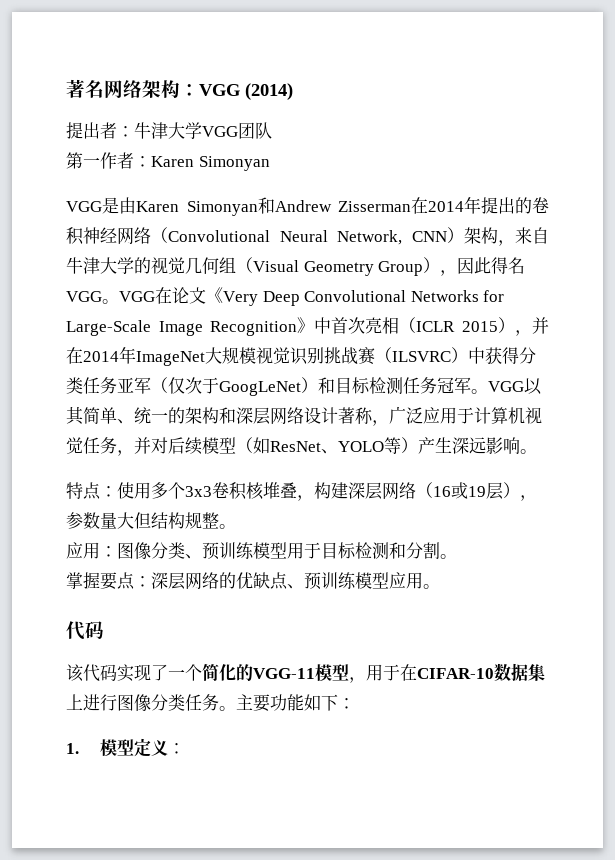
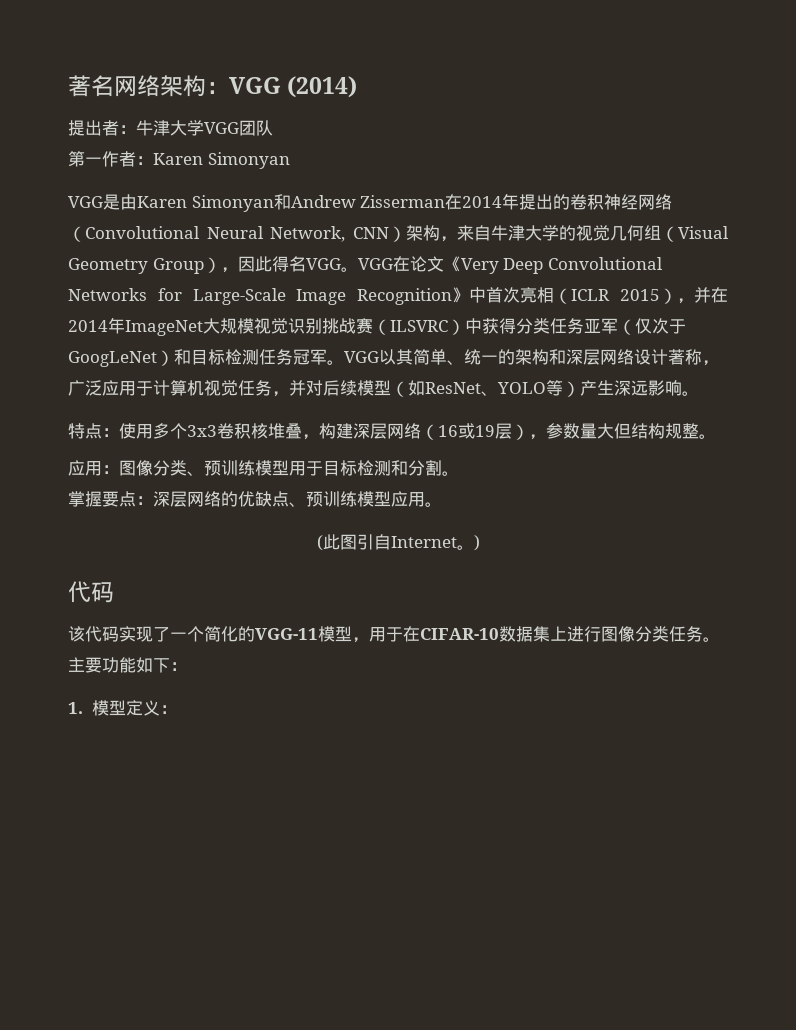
+ (此图引自Internet。)

